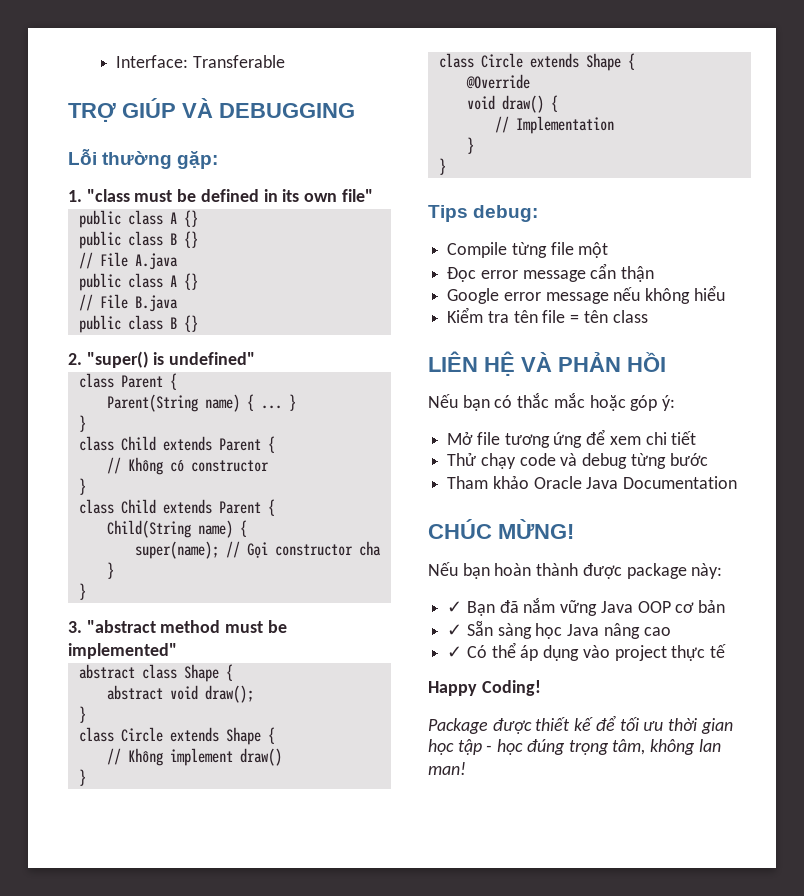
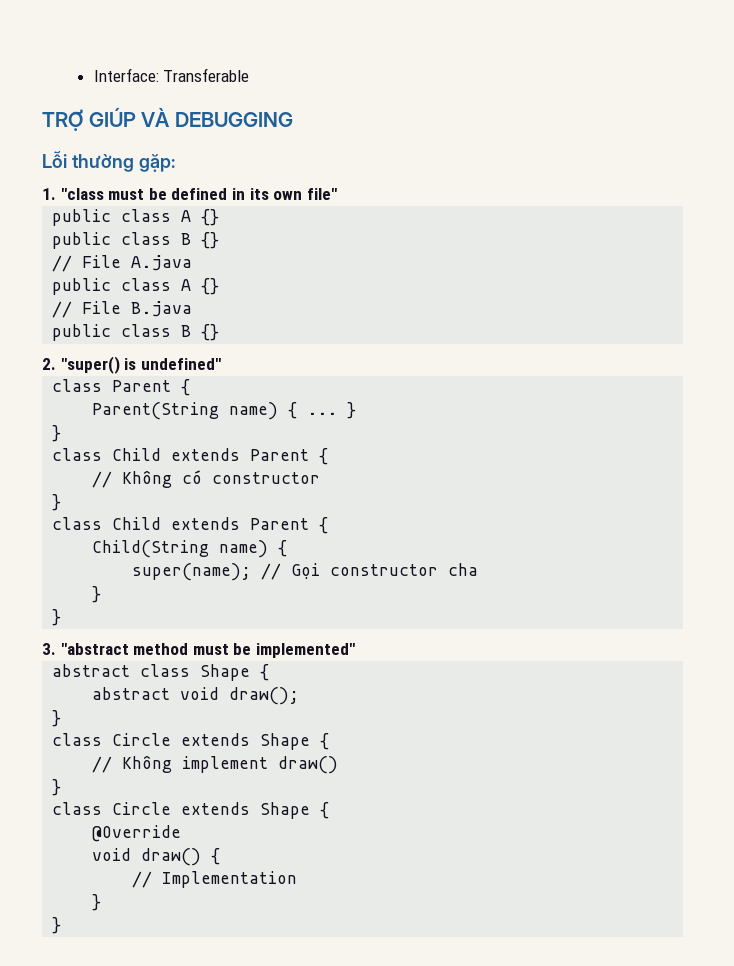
- Tips debug:
- Compile từng file một
- Đọc error message cẩn thận
- Google error message nếu không hiểu
- Kiểm tra tên file = tên class
- LIÊN HỆ VÀ PHẢN HỒI
- Nếu bạn có thắc mắc hoặc góp ý:
- Mở file tương ứng để xem chi tiết
- Thử chạy code và debug từng bước
- Tham khảo Oracle Java Documentation
- CHÚC MỪNG!
- Nếu bạn hoàn thành được package này:
- ✓ Bạn đã nắm vững Java OOP cơ bản
- ✓ Sẵn sàng học Java nâng cao
- ✓ Có thể áp dụng vào project thực tế
- Happy Coding!
- Package được thiết kế để tối ưu thời gian học tập - học đúng trọng tâm, không lan man!

